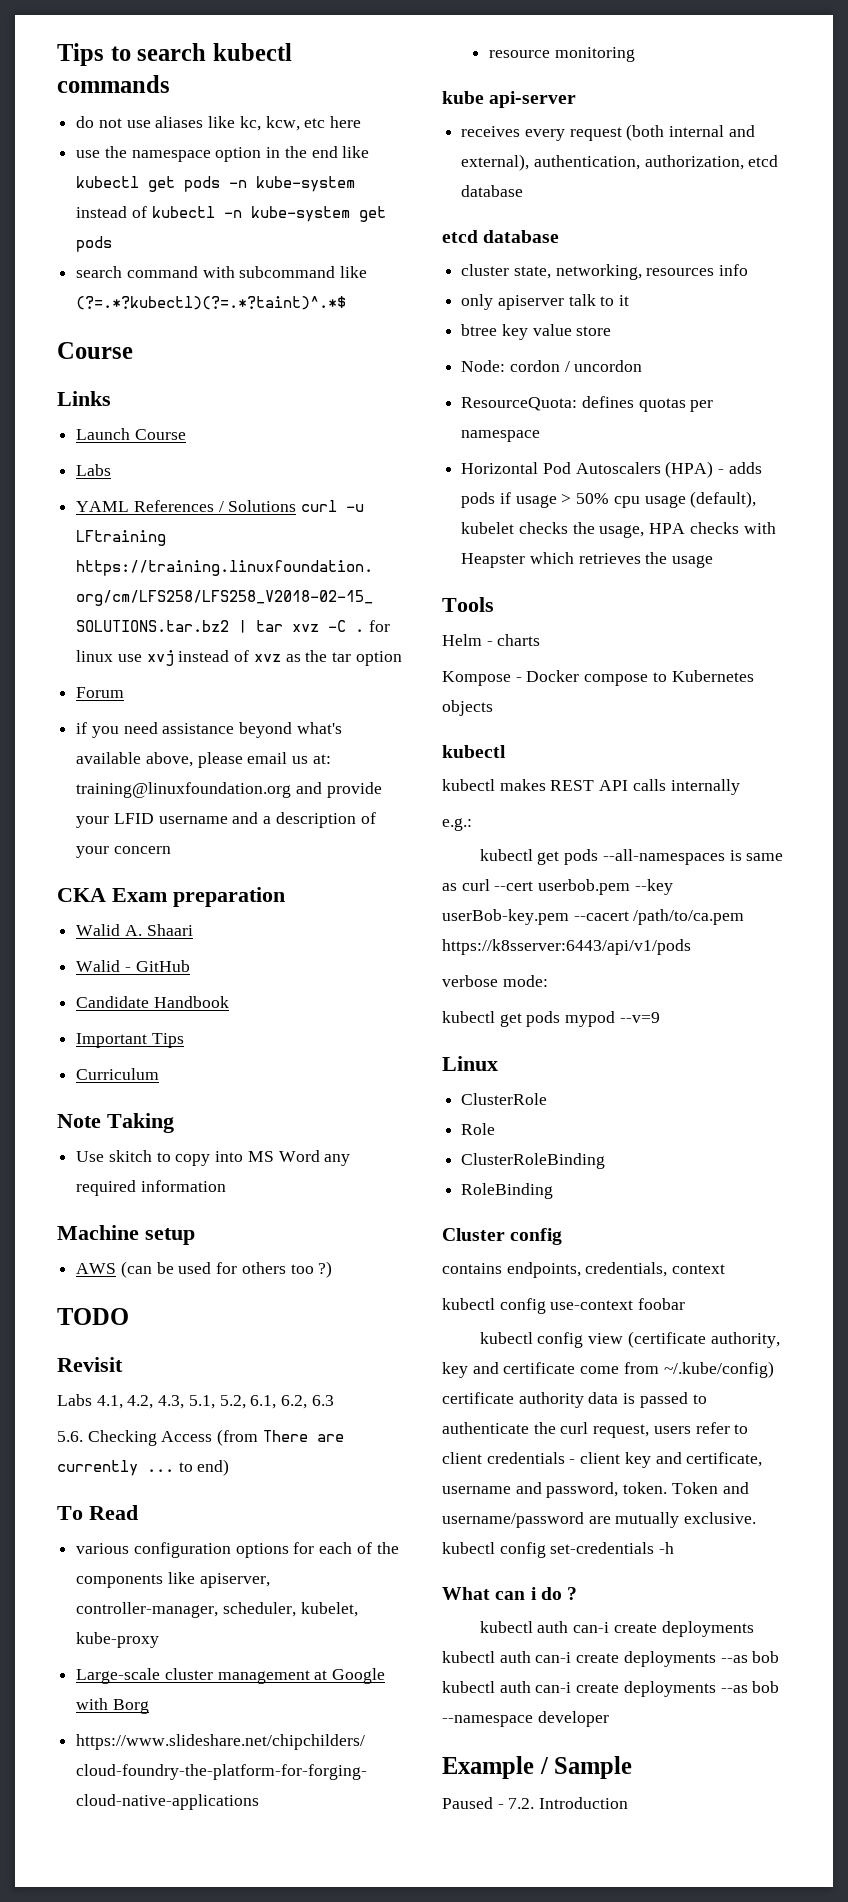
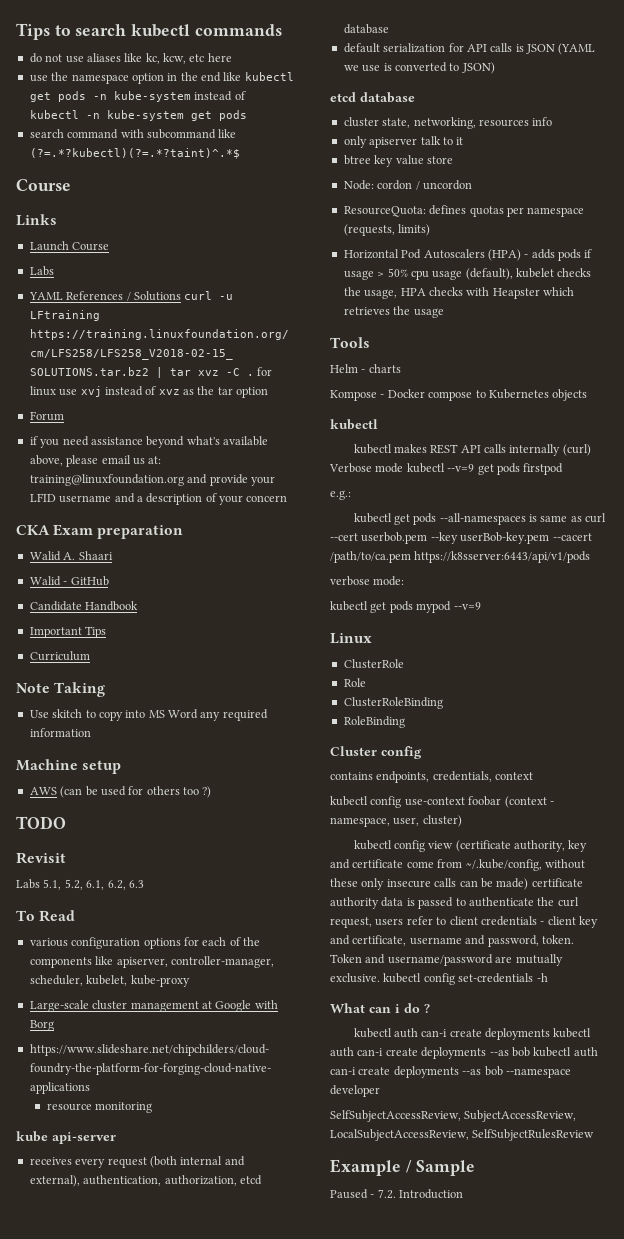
- Labs 4.1, 4.2, 4.3, 5.1, 5.2, 6.1, 6.2, 6.3
+ Labs 5.1, 5.2, 6.1, 6.2, 6.3
- 5.6. Checking Access (from There are currently ... to end)
+ default serialization for API calls is JSON (YAML we use is converted to JSON)
- ResourceQuota: defines quotas per namespace
+ ResourceQuota: defines quotas per namespace (requests, limits)
- kubectl makes REST API calls internally
+ kubectl makes REST API calls internally (curl) Verbose mode kubectl --v=9 get pods firstpod
- kubectl config use-context foobar
+ kubectl config use-context foobar (context - namespace, user, cluster)
- kubectl config view (certificate authority, key and certificate come from ~/.kube/config) certificate authority data is passed to authenticate the curl request, users refer to client credentials - client key and certificate, username and password, token.
+ kubectl config view (certificate authority, key and certificate come from ~/.kube/config, without these only insecure calls can be made) certificate authority data is passed to authenticate the curl request, users refer to client credentials - client key and certificate, username and password, token.
+ SelfSubjectAccessReview, SubjectAccessReview, LocalSubjectAccessReview, SelfSubjectRulesReview

